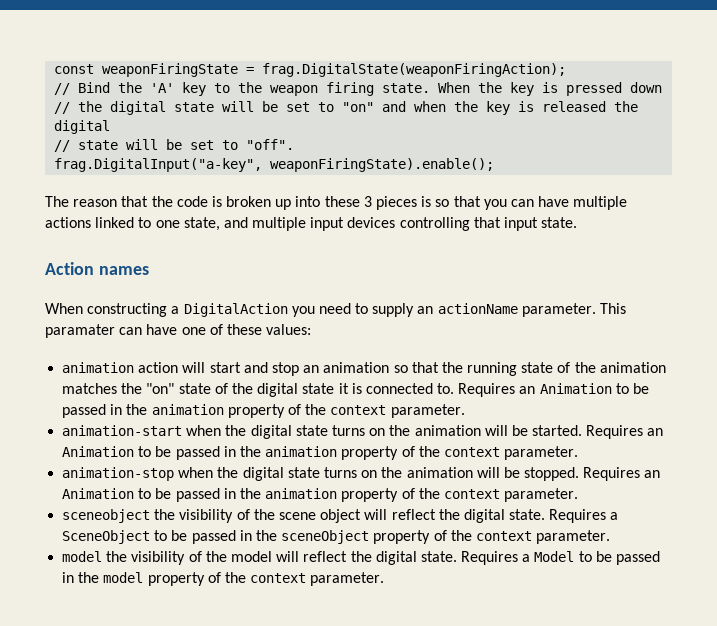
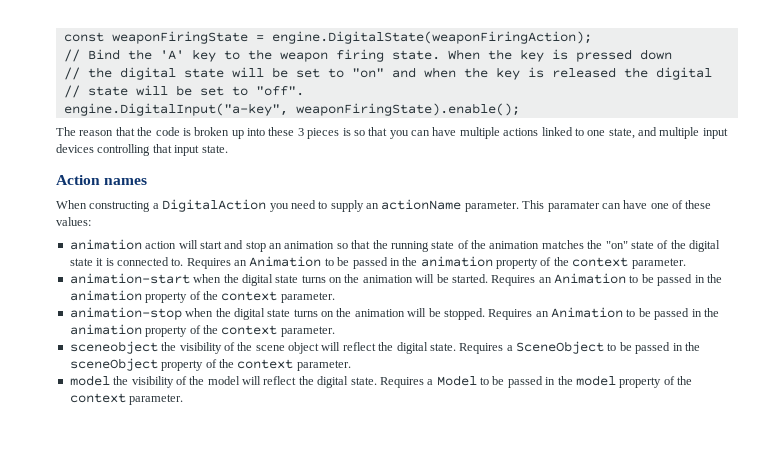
- const weaponFiringState = frag.DigitalState(weaponFiringAction);
+ const weaponFiringState = engine.DigitalState(weaponFiringAction);
- frag.DigitalInput("a-key", weaponFiringState).enable();
+ engine.DigitalInput("a-key", weaponFiringState).enable();

